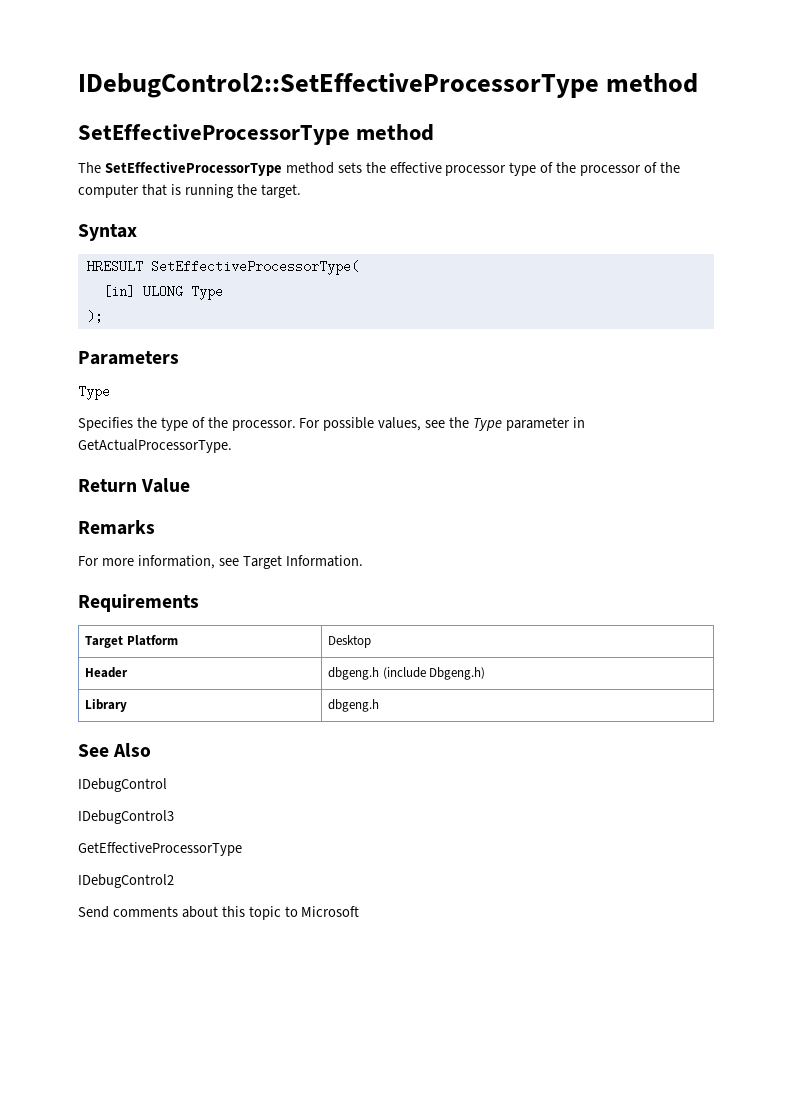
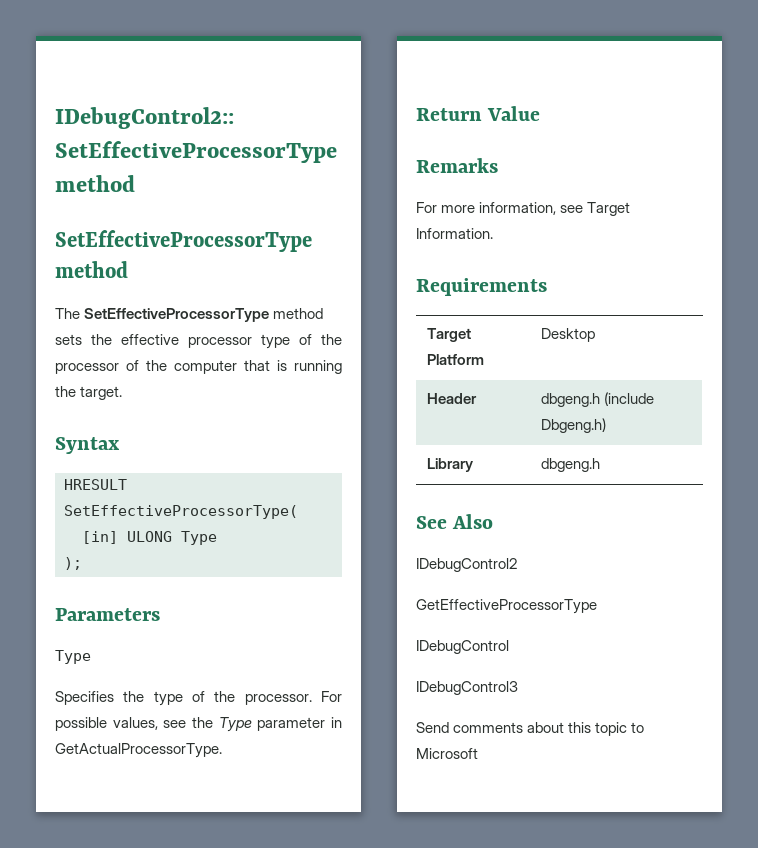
+ IDebugControl2
+ GetEffectiveProcessorType
- GetEffectiveProcessorType
- IDebugControl2

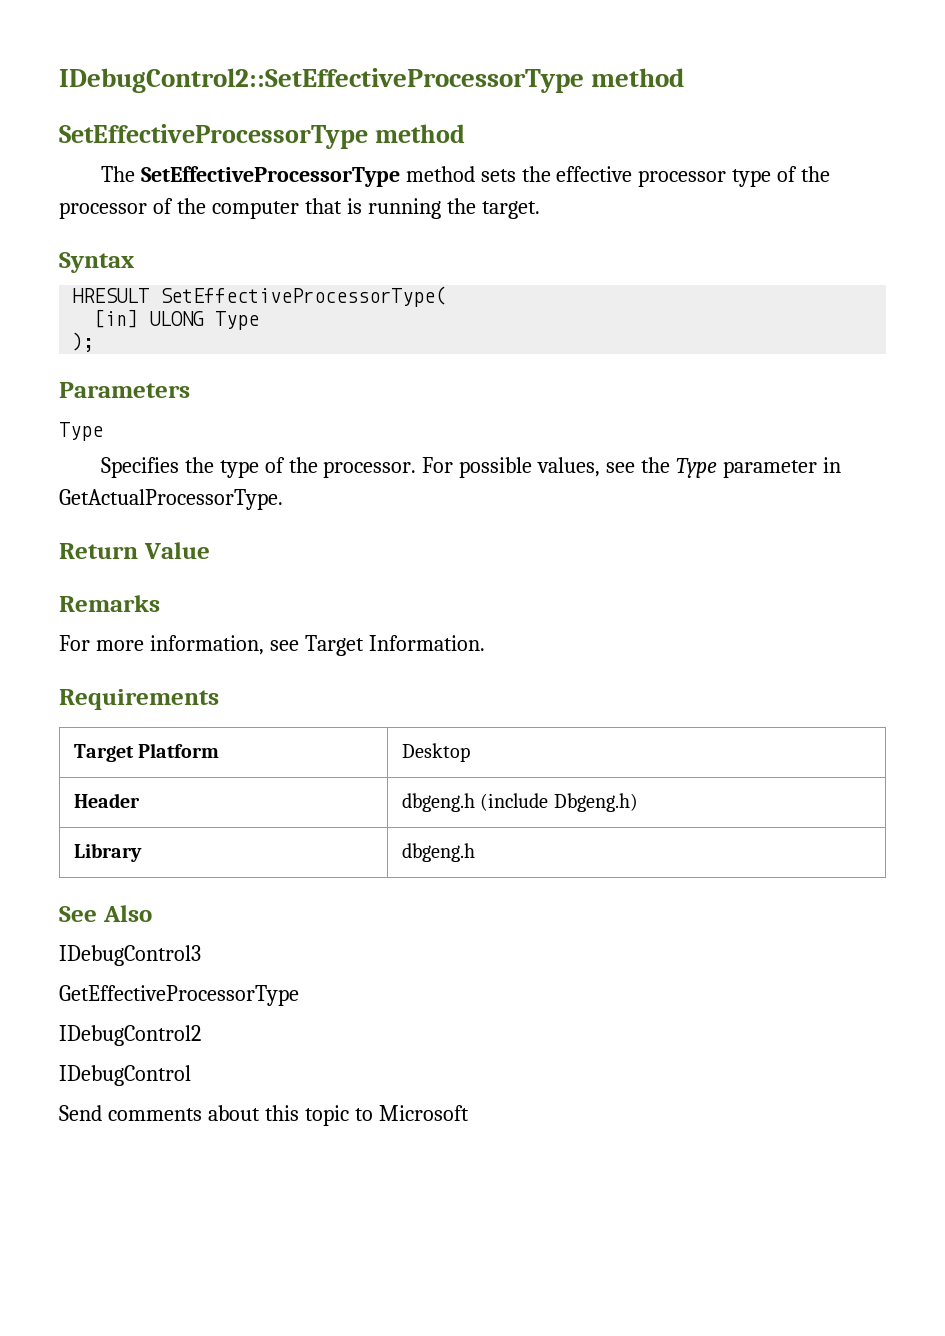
- IDebugControl2
+ IDebugControl3
+ IDebugControl2
- IDebugControl3

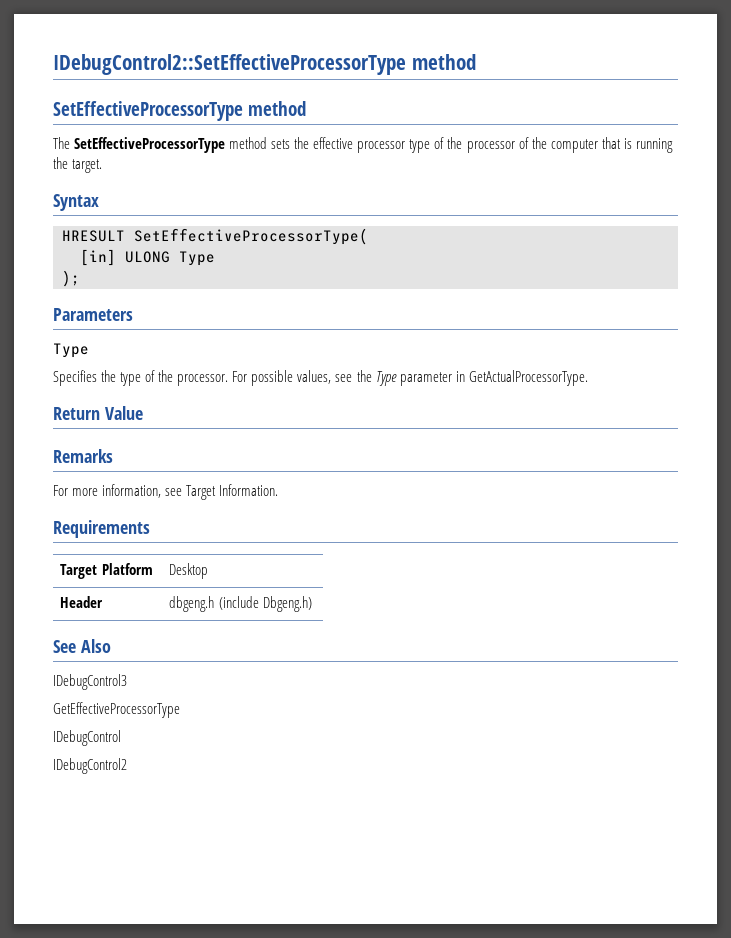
- Library | dbgeng.h
- IDebugControl2
- Send comments about this topic to Microsoft
+ IDebugControl2

